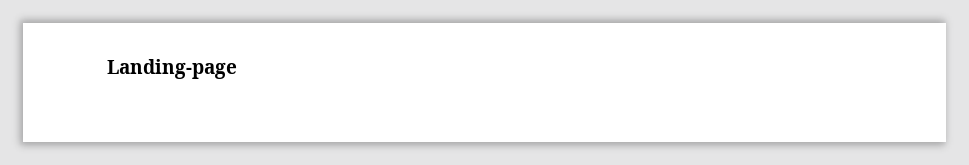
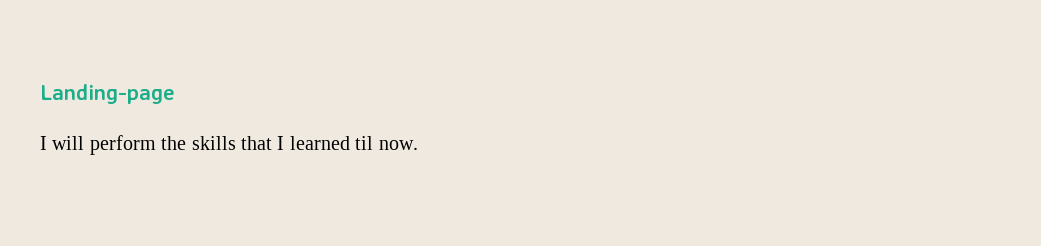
+ I will perform the skills that I learned til now.

